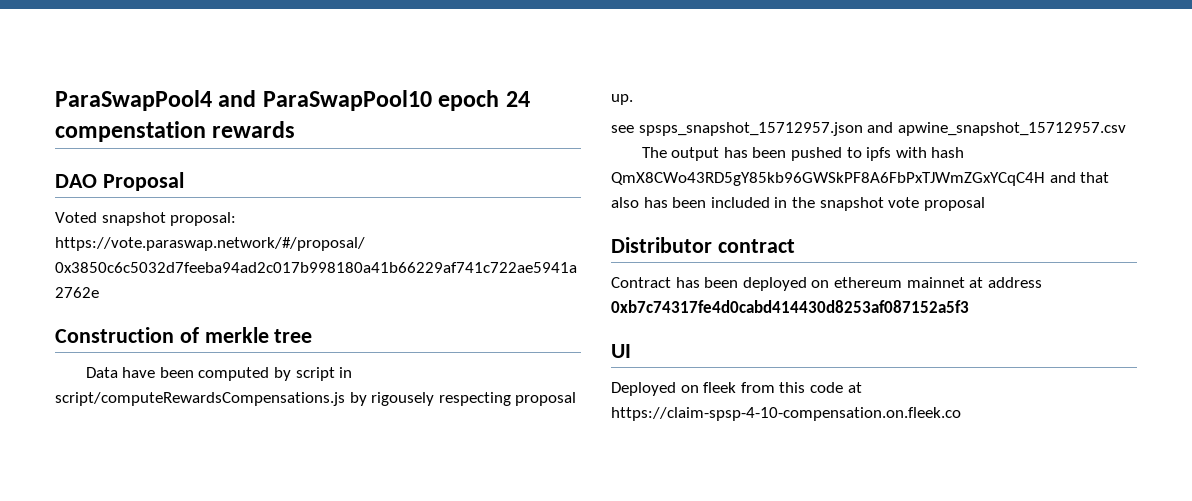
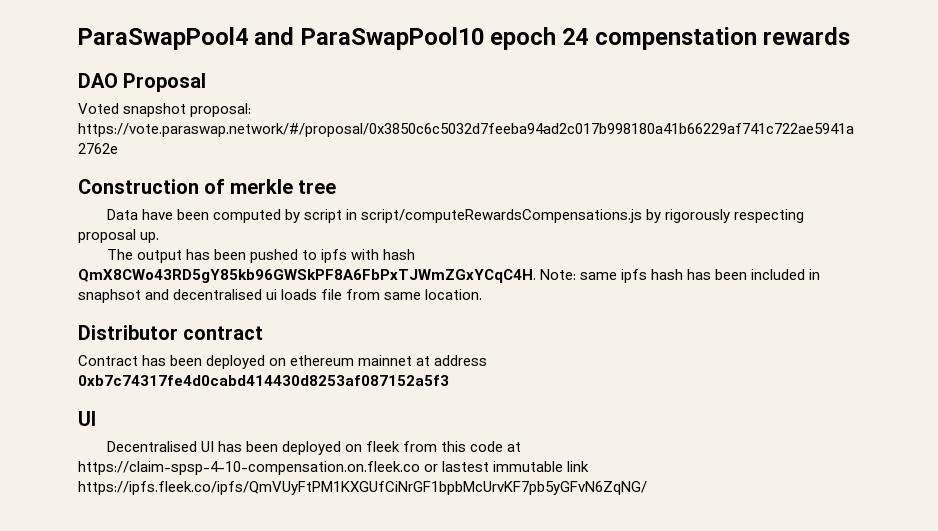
- Data have been computed by script in script/computeRewardsCompensations.js by rigousely respecting proposal up.
+ Data have been computed by script in script/computeRewardsCompensations.js by rigorously respecting proposal up.
- see spsps_snapshot_15712957.json and apwine_snapshot_15712957.csv
- The output has been pushed to ipfs with hash QmX8CWo43RD5gY85kb96GWSkPF8A6FbPxTJWmZGxYCqC4H and that also has been included in the snapshot vote proposal
+ The output has been pushed to ipfs with hash QmX8CWo43RD5gY85kb96GWSkPF8A6FbPxTJWmZGxYCqC4H. Note: same ipfs hash has been included in snaphsot and decentralised ui loads file from same location.
- Deployed on fleek from this code at https://claim-spsp-4-10-compensation.on.fleek.co
+ Decentralised UI has been deployed on fleek from this code at https://claim-spsp-4-10-compensation.on.fleek.co or lastest immutable link https://ipfs.fleek.co/ipfs/QmVUyFtPM1KXGUfCiNrGF1bpbMcUrvKF7pb5yGFvN6ZqNG/

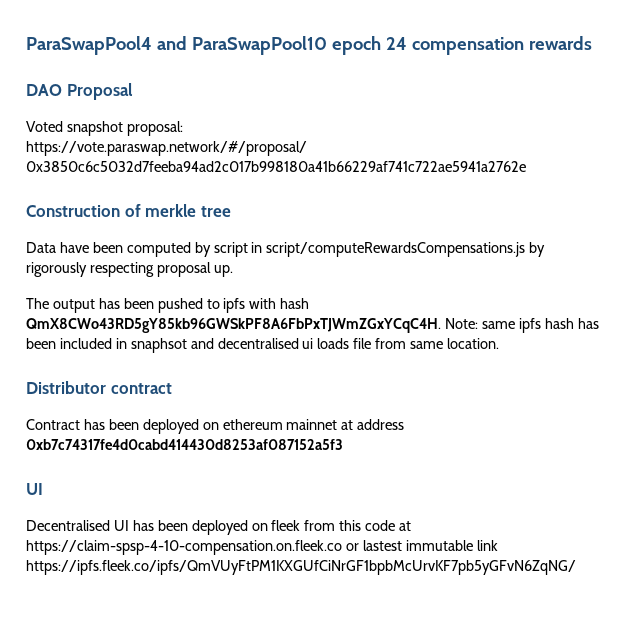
- ParaSwapPool4 and ParaSwapPool10 epoch 24 compenstation rewards
+ ParaSwapPool4 and ParaSwapPool10 epoch 24 compensation rewards

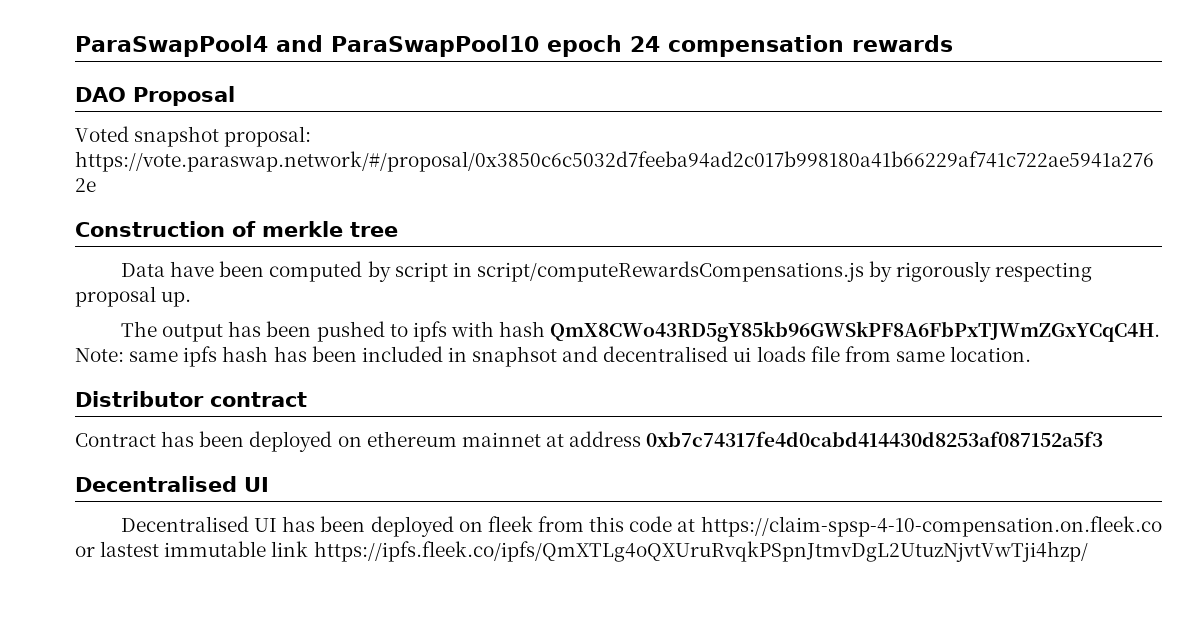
  Contract has been deployed on ethereum mainnet at address 0xb7c74317fe4d0cabd414430d8253af087152a5f3
- UI
+ Decentralised UI
- Decentralised UI has been deployed on fleek from this code at https://claim-spsp-4-10-compensation.on.fleek.co or lastest immutable link https://ipfs.fleek.co/ipfs/QmVUyFtPM1KXGUfCiNrGF1bpbMcUrvKF7pb5yGFvN6ZqNG/
+ Decentralised UI has been deployed on fleek from this code at https://claim-spsp-4-10-compensation.on.fleek.co or lastest immutable link https://ipfs.fleek.co/ipfs/QmXTLg4oQXUruRvqkPSpnJtmvDgL2UtuzNjvtVwTji4hzp/

